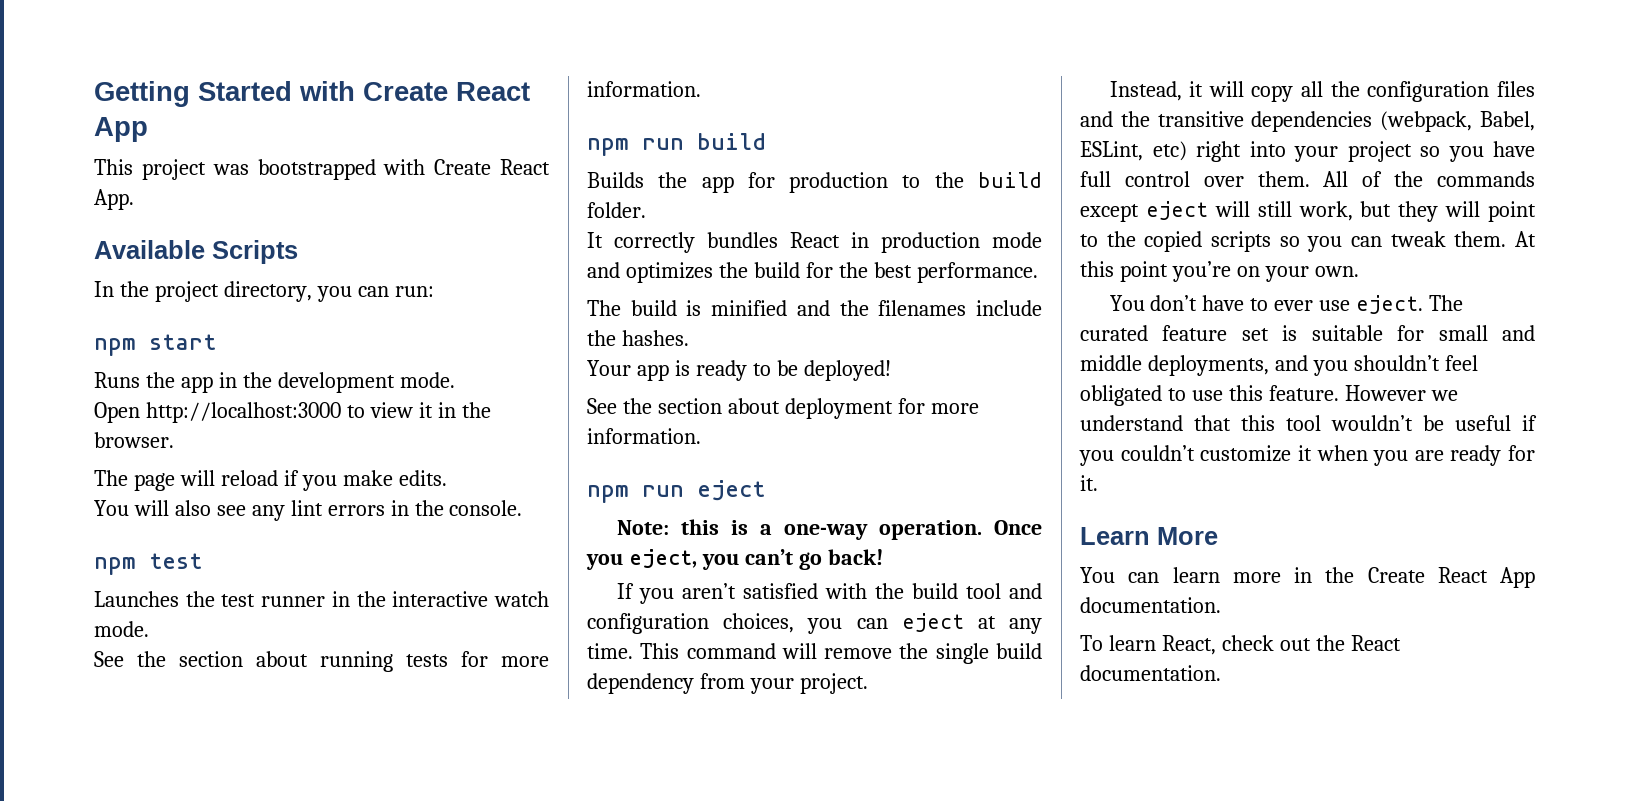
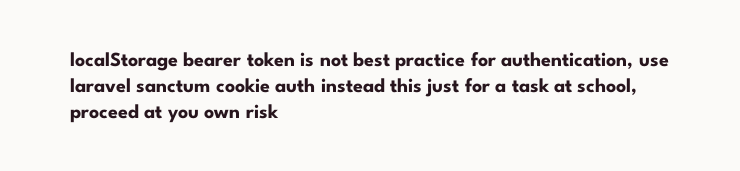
- Getting Started with Create React App
- This project was bootstrapped with Create React App.
- Available Scripts
- In the project directory, you can run:
- npm start
- Runs the app in the development mode.
- Open http://localhost:3000 to view it in the browser.
- The page will reload if you make edits.
- You will also see any lint errors in the console.
- npm test
- Launches the test runner in the interactive watch mode.
- See the section about running tests for more information.
- npm run build
- Builds the app for production to the build folder.
- It correctly bundles React in production mode and optimizes the build for the best performance.
- The build is minified and the filenames include the hashes.
- Your app is ready to be deployed!
- See the section about deployment for more information.
- npm run eject
- Note: this is a one-way operation. Once you eject, you can’t go back!
- If you aren’t satisfied with the build tool and configuration choices, you can eject at any time. This command will remove the single build dependency from your project.
- Instead, it will copy all the configuration files and the transitive dependencies (webpack, Babel, ESLint, etc) right into your project so you have full control over them. All of the commands except eject will still work, but they will point to the copied scripts so you can tweak them. At this point you’re on your own.
- You don’t have to ever use eject. The curated feature set is suitable for small and middle deployments, and you shouldn’t feel obligated to use this feature. However we understand that this tool wouldn’t be useful if you couldn’t customize it when you are ready for it.
- Learn More
- You can learn more in the Create React App documentation.
- To learn React, check out the React documentation.
+ localStorage bearer token is not best practice for authentication, use laravel sanctum cookie auth instead this just for a task at school, proceed at you own risk

